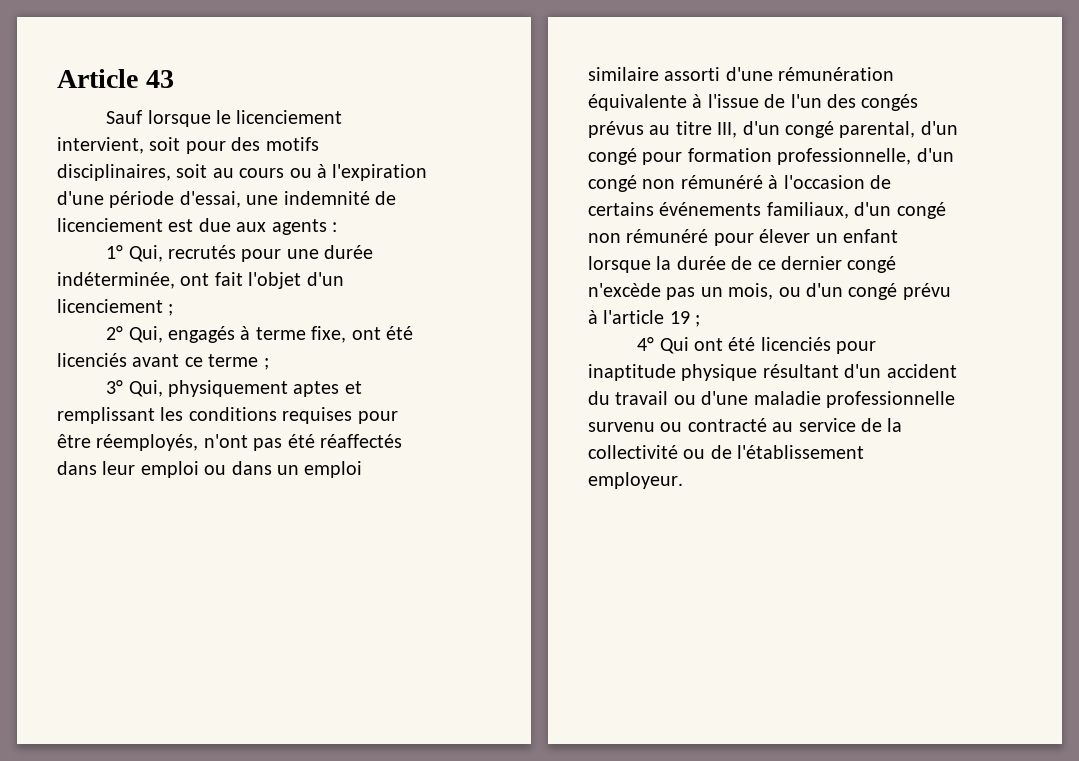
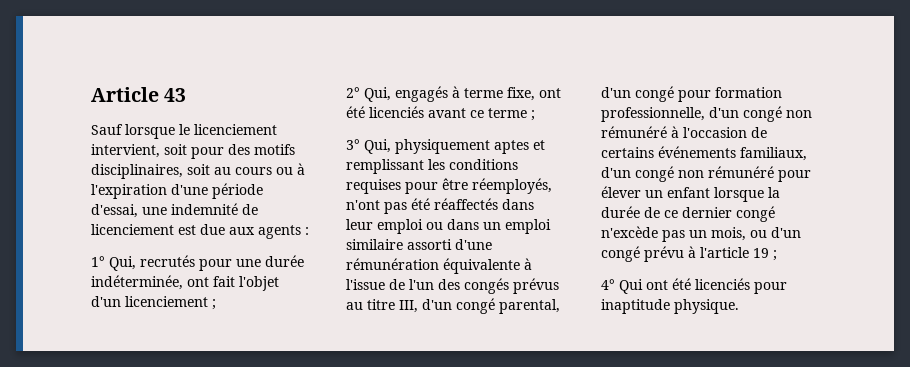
- 4° Qui ont été licenciés pour inaptitude physique résultant d'un accident du travail ou d'une maladie professionnelle survenu ou contracté au service de la collectivité ou de l'établissement employeur.
+ 4° Qui ont été licenciés pour inaptitude physique.

